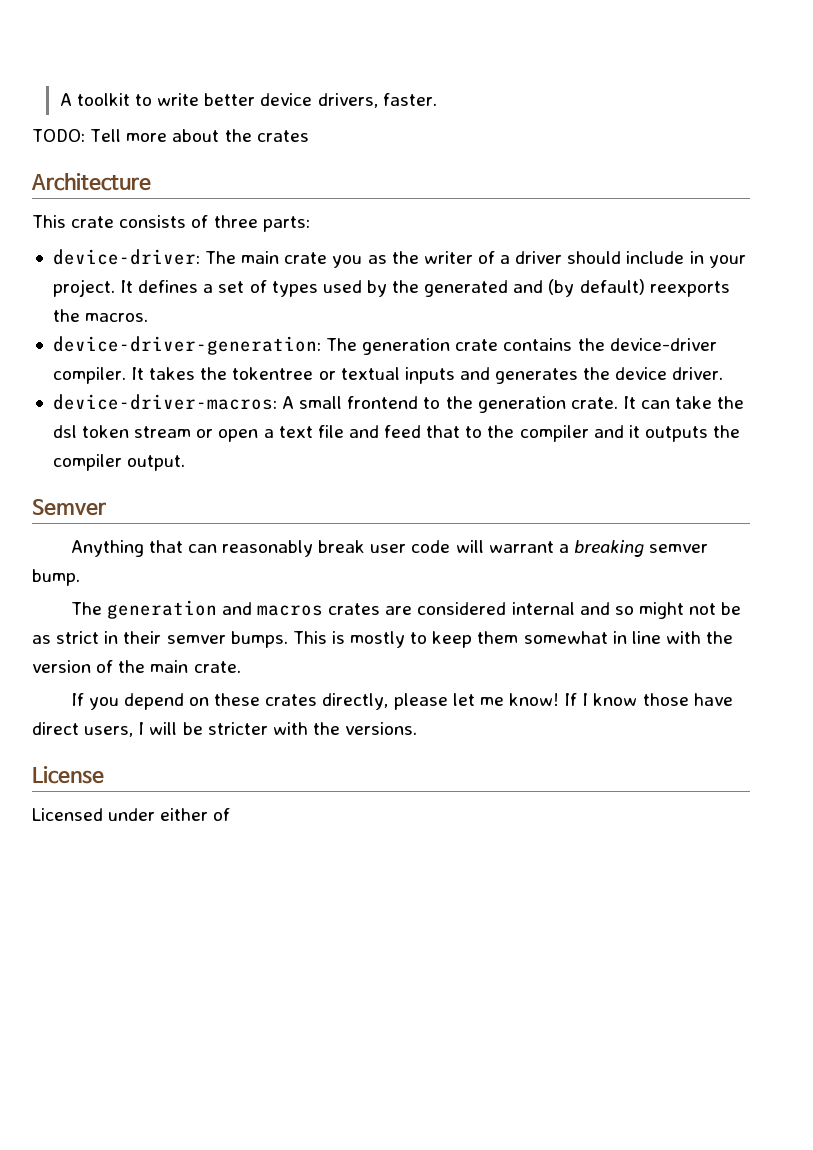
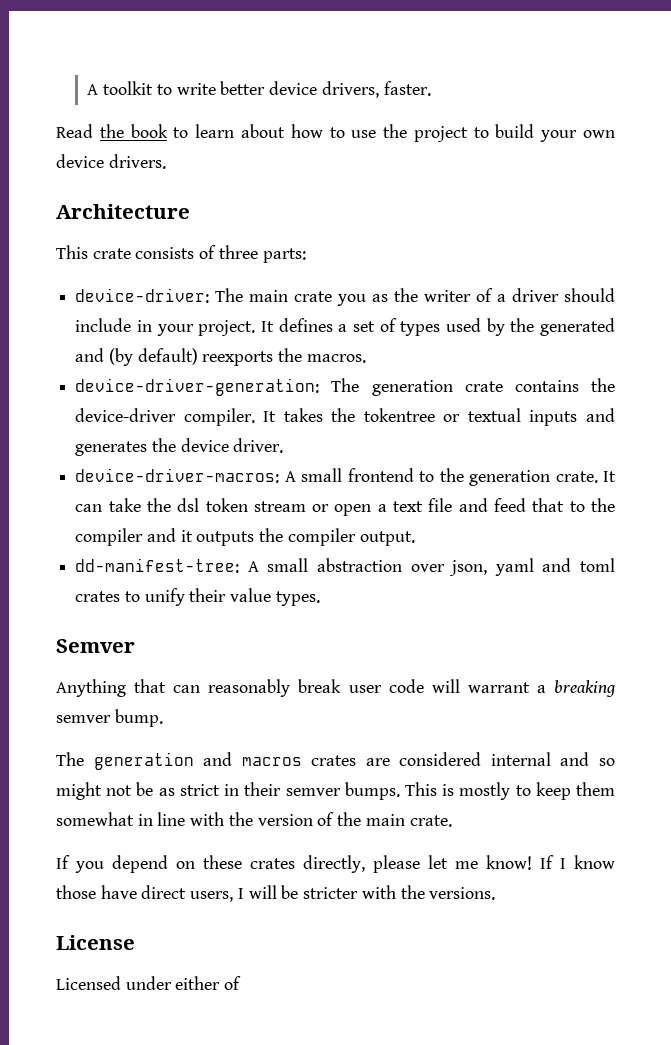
- TODO: Tell more about the crates
+ Read the book to learn about how to use the project to build your own device drivers.
+ dd-manifest-tree: A small abstraction over json, yaml and toml crates to unify their value types.

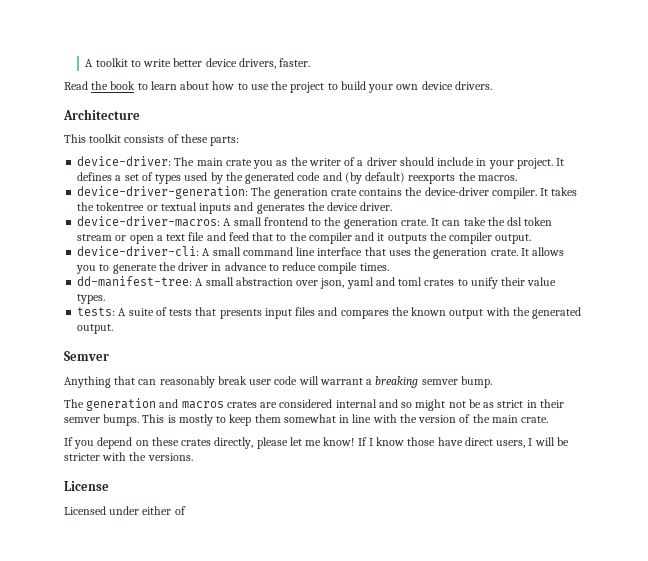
- This crate consists of three parts:
+ This toolkit consists of these parts:
- It defines a set of types used by the generated and (by default) reexports the macros.
+ It defines a set of types used by the generated code and (by default) reexports the macros.
+ device-driver-cli: A small command line interface that uses the generation crate. It allows you to generate the driver in advance to reduce compile times.
+ tests: A suite of tests that presents input files and compares the known output with the generated output.

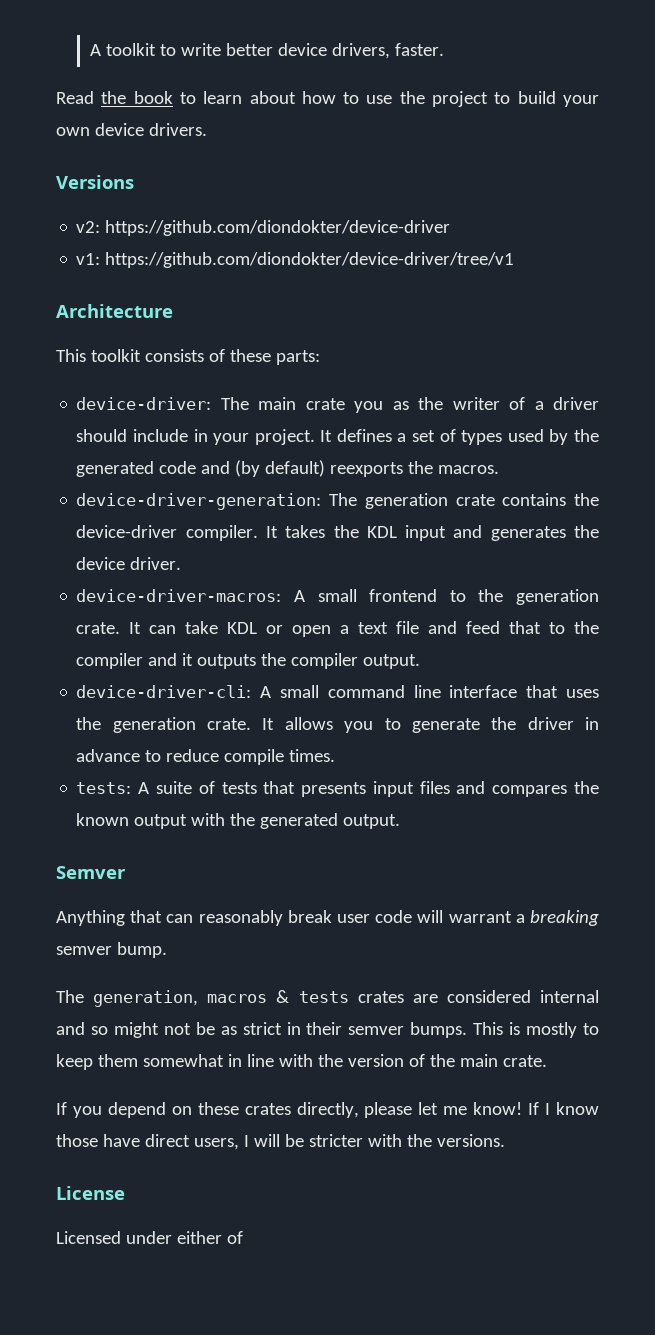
+ Versions
+ v2: https://github.com/diondokter/device-driver
+ v1: https://github.com/diondokter/device-driver/tree/v1
- It takes the tokentree or textual inputs and generates the device driver.
+ It takes the KDL input and generates the device driver.
- It can take the dsl token stream or open a text file and feed that to the compiler and it outputs the compiler output.
+ It can take KDL or open a text file and feed that to the compiler and it outputs the compiler output.
- dd-manifest-tree: A small abstraction over json, yaml and toml crates to unify their value types.
- The generation and macros crates are considered internal and so might not be as strict in their semver bumps.
+ The generation, macros & tests crates are considered internal and so might not be as strict in their semver bumps.

